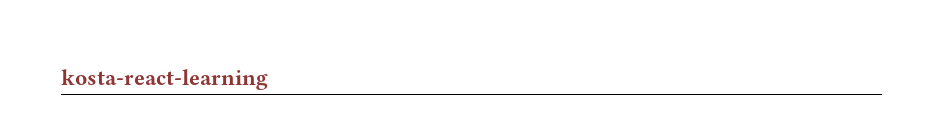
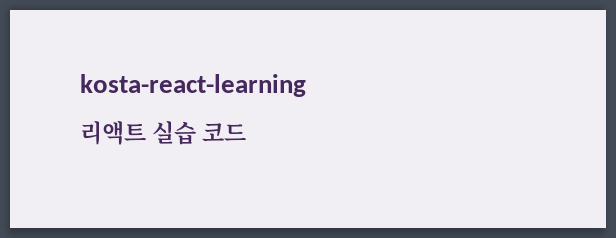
+ 리액트 실습 코드

